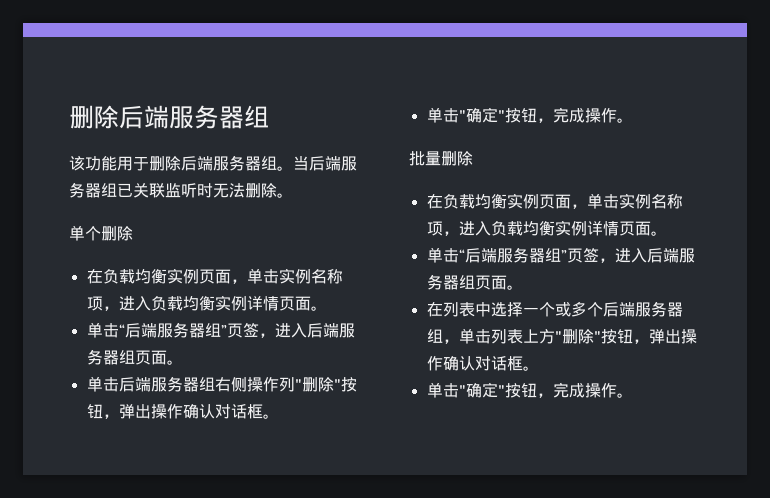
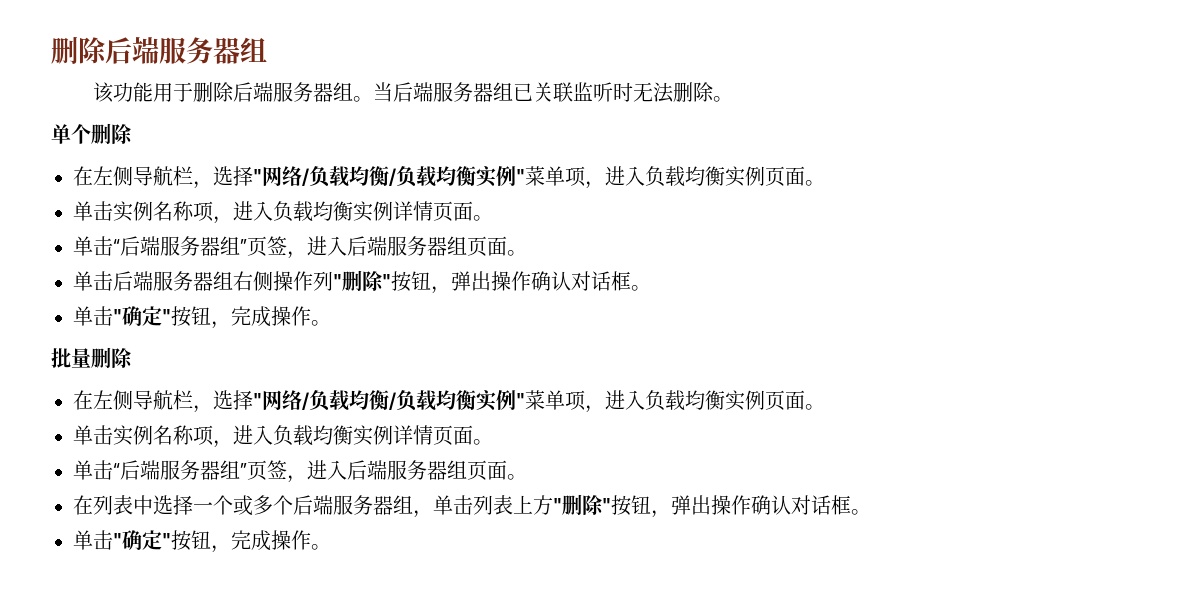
  单个删除
- 在负载均衡实例页面，单击实例名称项，进入负载均衡实例详情页面。
+ 在左侧导航栏，选择"网络/负载均衡/负载均衡实例"菜单项，进入负载均衡实例页面。
+ 单击实例名称项，进入负载均衡实例详情页面。
  批量删除
- 在负载均衡实例页面，单击实例名称项，进入负载均衡实例详情页面。
+ 在左侧导航栏，选择"网络/负载均衡/负载均衡实例"菜单项，进入负载均衡实例页面。
+ 单击实例名称项，进入负载均衡实例详情页面。

